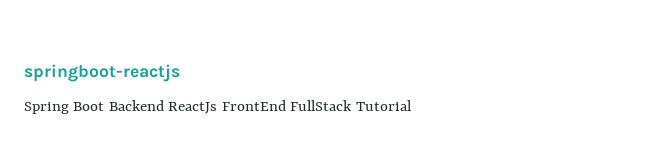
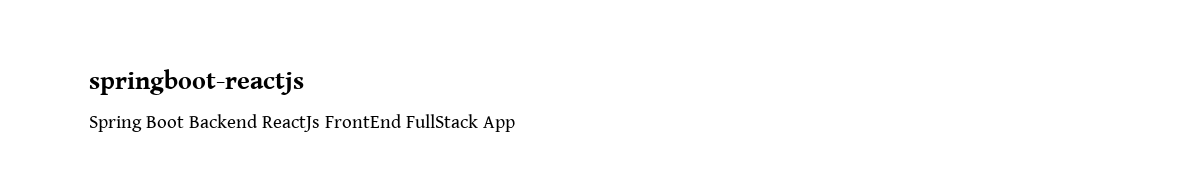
- Spring Boot Backend ReactJs FrontEnd FullStack Tutorial
+ Spring Boot Backend ReactJs FrontEnd FullStack App

